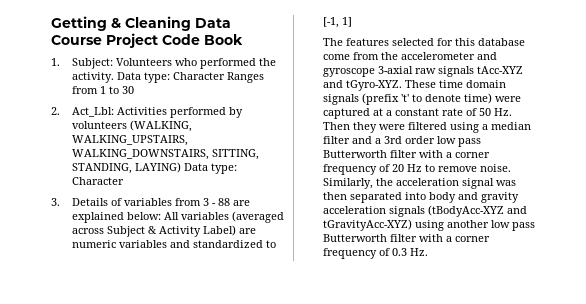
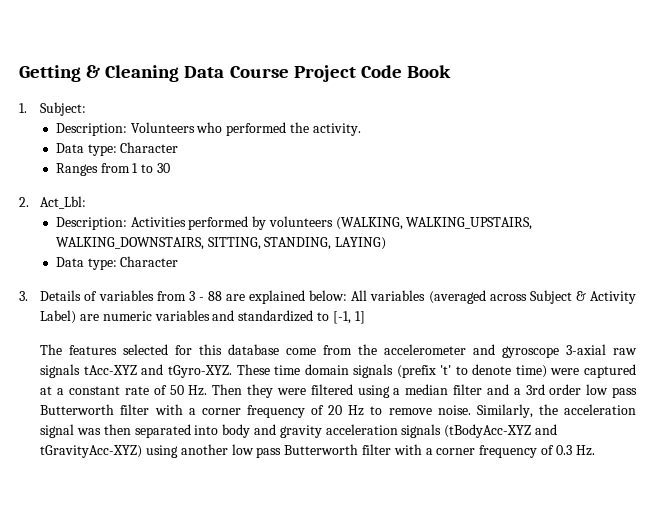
- 1. Subject: Volunteers who performed the activity. Data type: Character Ranges from 1 to 30
+ 1. Subject:
+ Description: Volunteers who performed the activity.
+ Data type: Character
+ Ranges from 1 to 30
- 2. Act_Lbl: Activities performed by volunteers (WALKING, WALKING_UPSTAIRS, WALKING_DOWNSTAIRS, SITTING, STANDING, LAYING) Data type: Character
+ 2. Act_Lbl:
+ Description: Activities performed by volunteers (WALKING, WALKING_UPSTAIRS, WALKING_DOWNSTAIRS, SITTING, STANDING, LAYING)
+ Data type: Character

